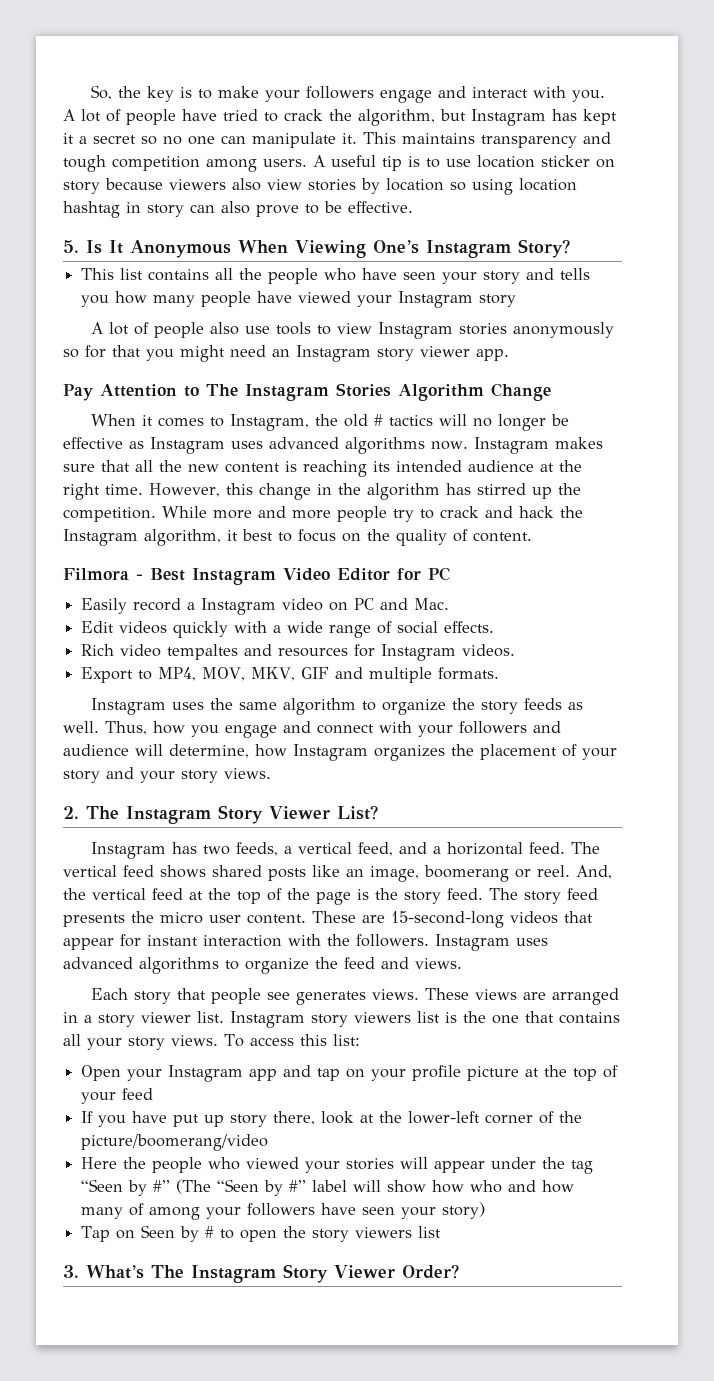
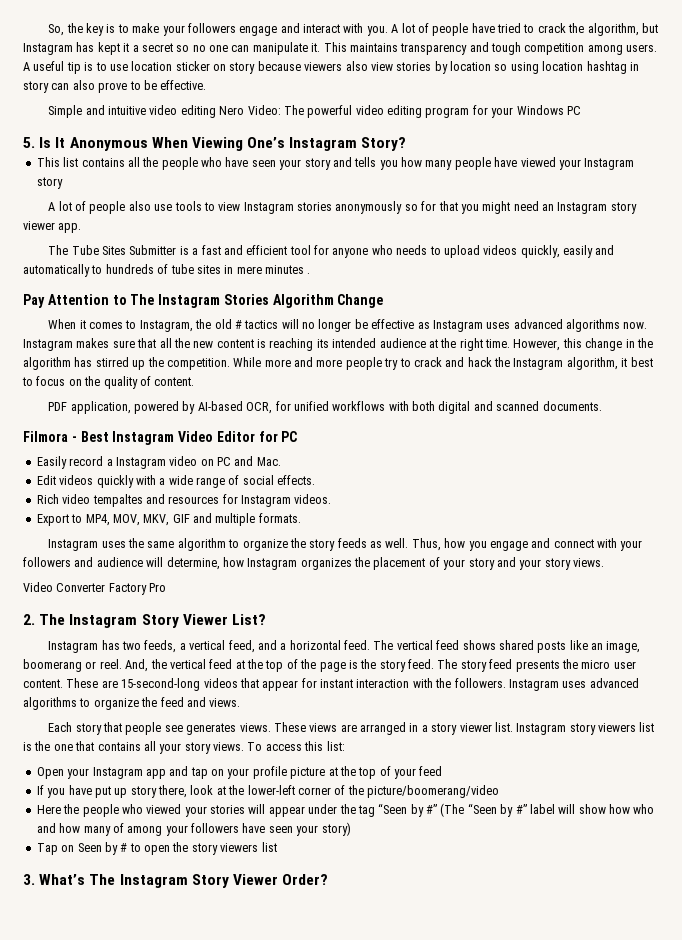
+ Simple and intuitive video editing Nero Video: The powerful video editing program for your Windows PC
+ The Tube Sites Submitter is a fast and efficient tool for anyone who needs to upload videos quickly, easily and automatically to hundreds of tube sites in mere minutes .
+ PDF application, powered by AI-based OCR, for unified workflows with both digital and scanned documents.
+ Video Converter Factory Pro

